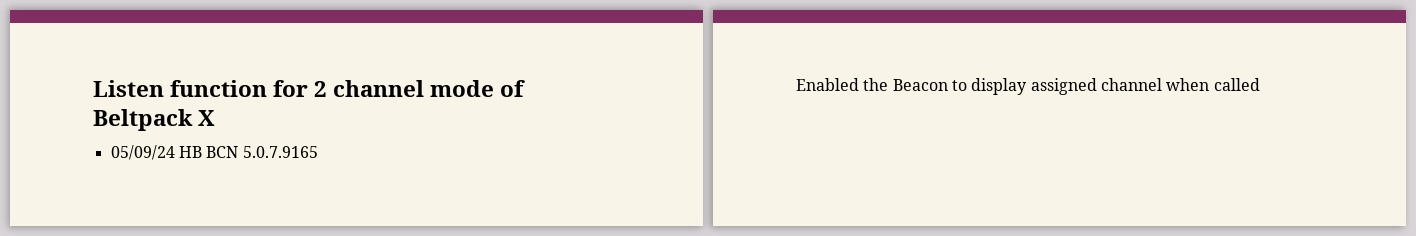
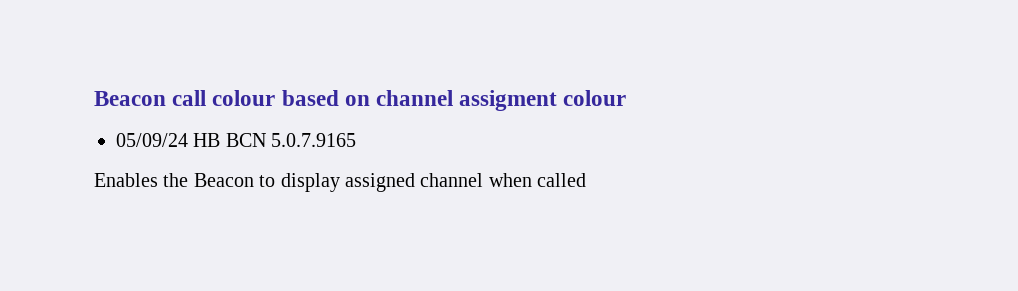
- Listen function for 2 channel mode of Beltpack X
+ Beacon call colour based on channel assigment colour
- Enabled the Beacon to display assigned channel when called
+ Enables the Beacon to display assigned channel when called

